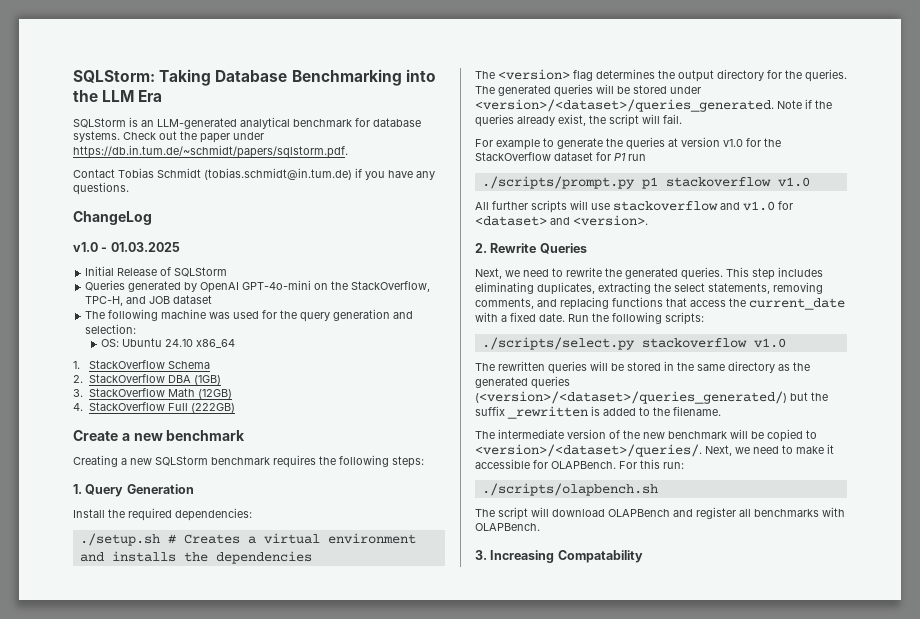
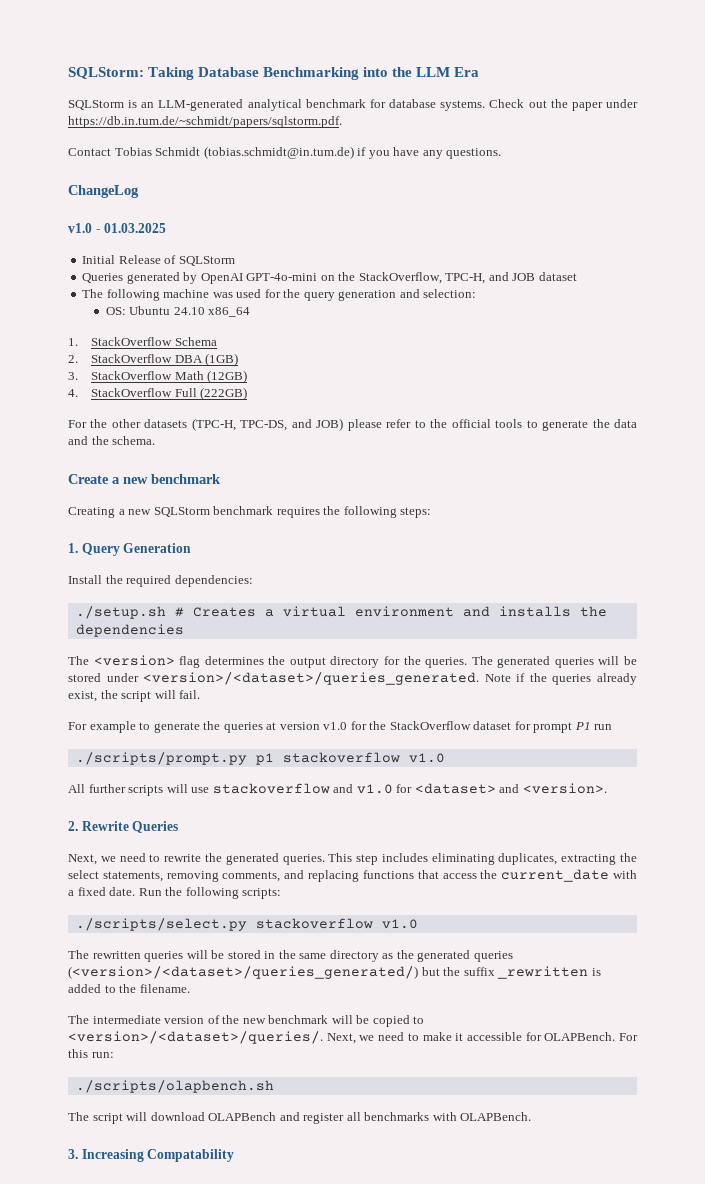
+ For the other datasets (TPC-H, TPC-DS, and JOB) please refer to the official tools to generate the data and the schema.
- For example to generate the queries at version v1.0 for the StackOverflow dataset for P1 run
+ For example to generate the queries at version v1.0 for the StackOverflow dataset for prompt P1 run

